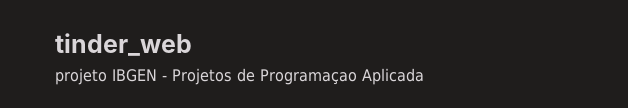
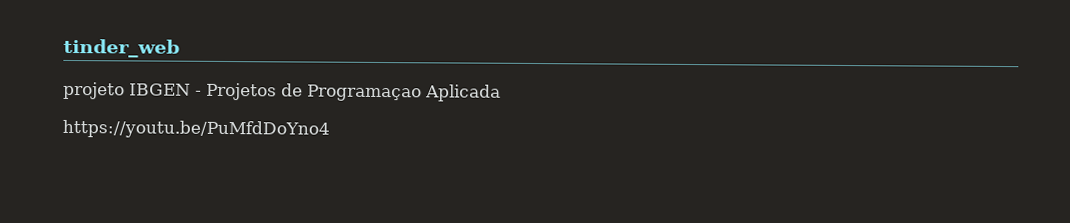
+ https://youtu.be/PuMfdDoYno4

